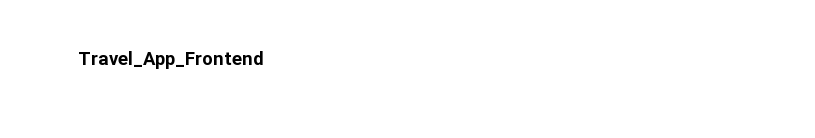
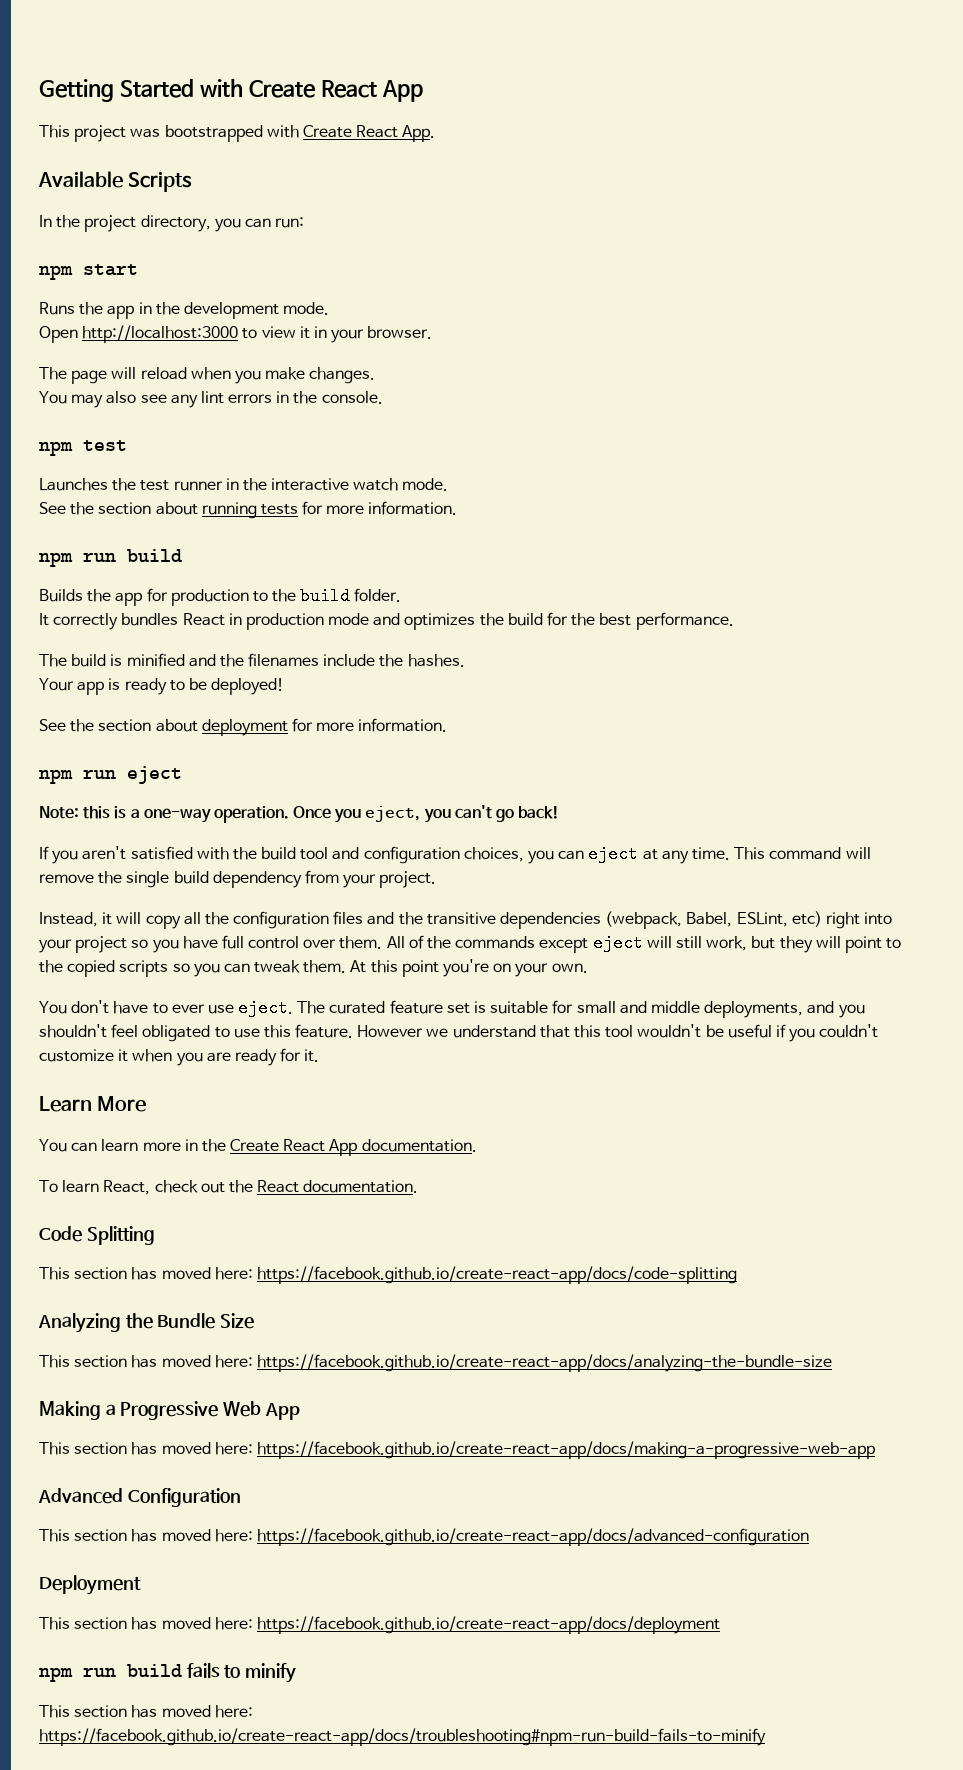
- Travel_App_Frontend
+ Getting Started with Create React App
+ This project was bootstrapped with Create React App.
+ Available Scripts
+ In the project directory, you can run:
+ npm start
+ Runs the app in the development mode.
+ Open http://localhost:3000 to view it in your browser.
+ The page will reload when you make changes.
+ You may also see any lint errors in the console.
+ npm test
+ Launches the test runner in the interactive watch mode.
+ See the section about running tests for more information.
+ npm run build
+ Builds the app for production to the build folder.
+ It correctly bundles React in production mode and optimizes the build for the best performance.
+ The build is minified and the filenames include the hashes.
+ Your app is ready to be deployed!
+ See the section about deployment for more information.
+ npm run eject
+ Note: this is a one-way operation. Once you eject, you can't go back!
+ If you aren't satisfied with the build tool and configuration choices, you can eject at any time. This command will remove the single build dependency from your project.
+ Instead, it will copy all the configuration files and the transitive dependencies (webpack, Babel, ESLint, etc) right into your project so you have full control over them. All of the commands except eject will still work, but they will point to the copied scripts so you can tweak them. At this point you're on your own.
+ You don't have to ever use eject. The curated feature set is suitable for small and middle deployments, and you shouldn't feel obligated to use this feature. However we understand that this tool wouldn't be useful if you couldn't customize it when you are ready for it.
+ Learn More
+ You can learn more in the Create React App documentation.
+ To learn React, check out the React documentation.
+ Code Splitting
+ This section has moved here: https://facebook.github.io/create-react-app/docs/code-splitting
+ Analyzing the Bundle Size
+ This section has moved here: https://facebook.github.io/create-react-app/docs/analyzing-the-bundle-size
+ Making a Progressive Web App
+ This section has moved here: https://facebook.github.io/create-react-app/docs/making-a-progressive-web-app
+ Advanced Configuration
+ This section has moved here: https://facebook.github.io/create-react-app/docs/advanced-configuration
+ Deployment
+ This section has moved here: https://facebook.github.io/create-react-app/docs/deployment
+ npm run build fails to minify
+ This section has moved here: https://facebook.github.io/create-react-app/docs/troubleshooting#npm-run-build-fails-to-minify

